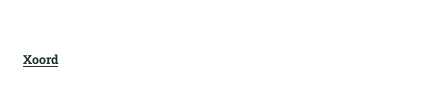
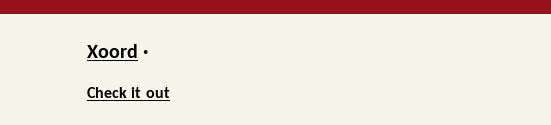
- Xoord
+ Xoord ·
+ Check it out

